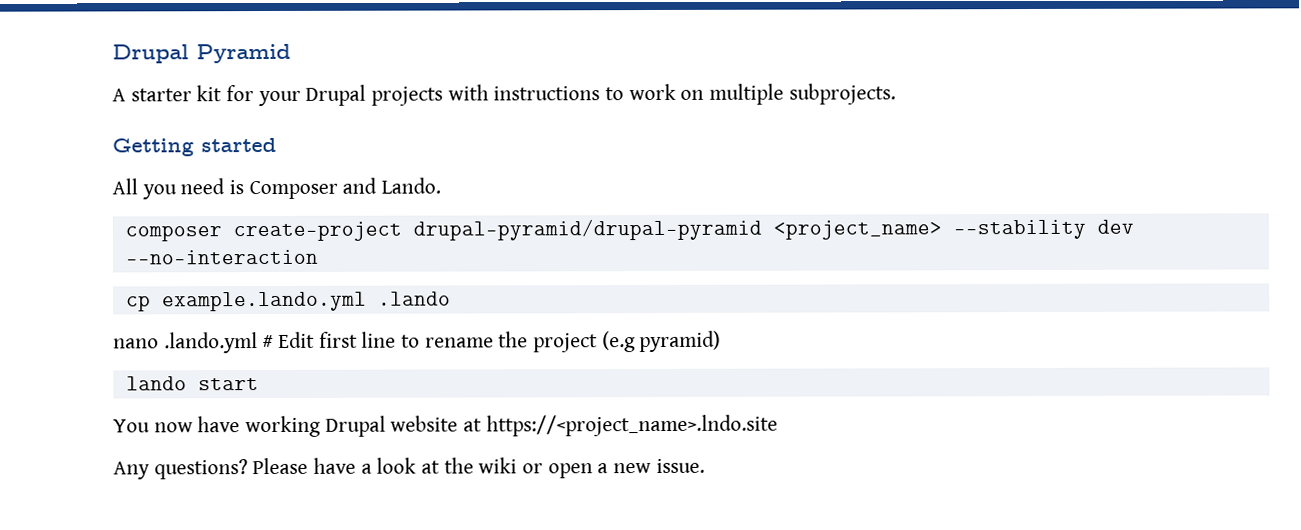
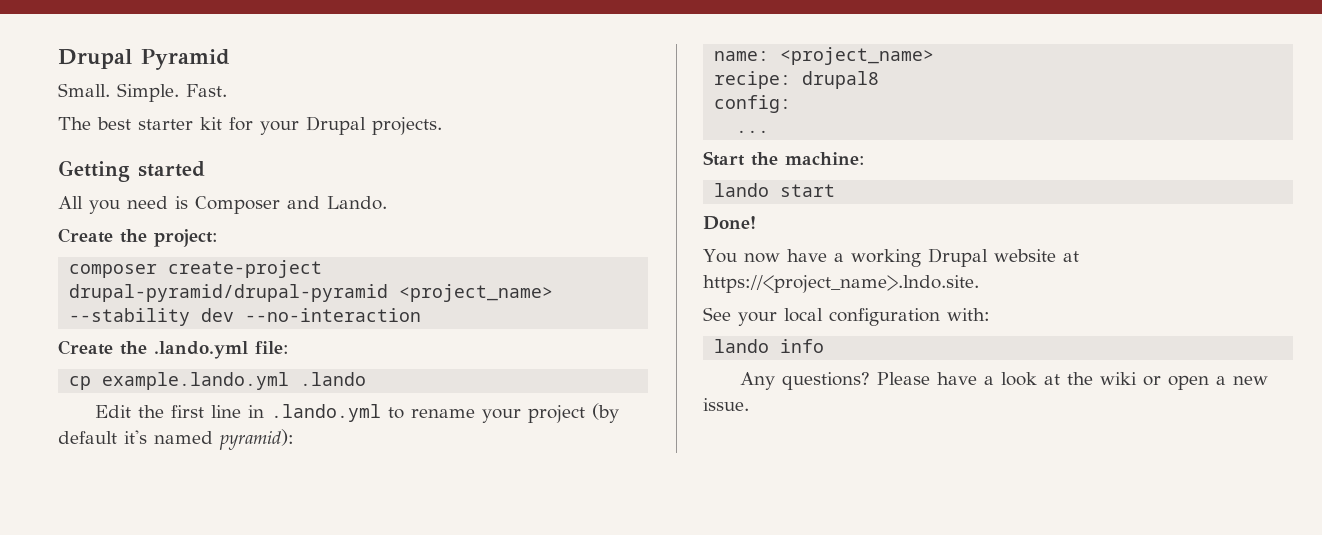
- A starter kit for your Drupal projects with instructions to work on multiple subprojects.
+ Small. Simple. Fast.
+ The best starter kit for your Drupal projects.
+ Create the project:
+ Create the .lando.yml file:
- nano .lando.yml # Edit first line to rename the project (e.g pyramid)
+ Edit the first line in .lando.yml to rename your project (by default it's named pyramid):
+ name: <project_name>
+ recipe: drupal8
+ config:
+ ...
+ Start the machine:
+ Done!
- You now have working Drupal website at https://<project_name>.lndo.site
+ You now have a working Drupal website at https://<project_name>.lndo.site.
+ See your local configuration with:
+ lando info

